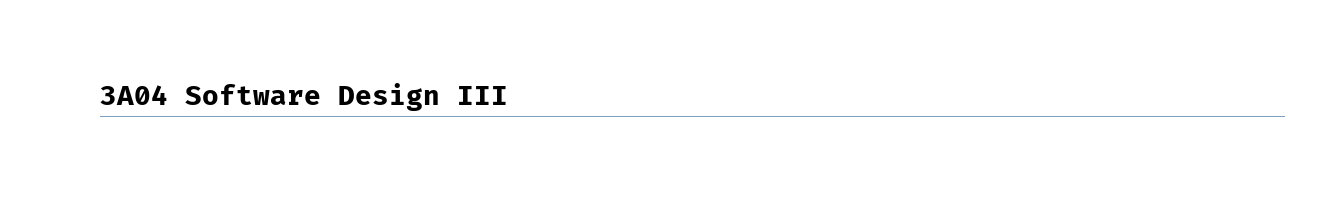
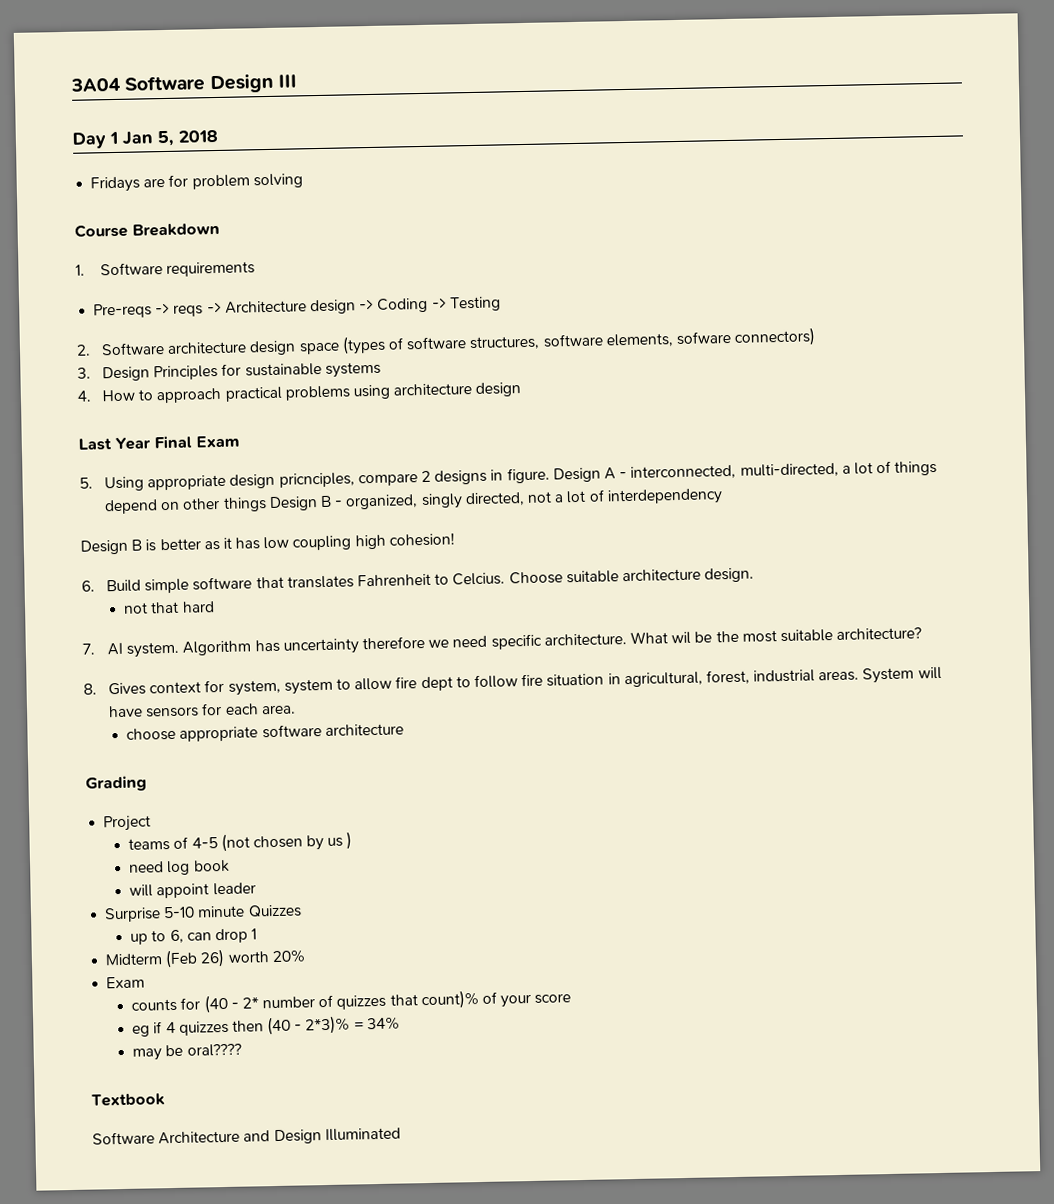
+ Day 1 Jan 5, 2018
+ Fridays are for problem solving
+ Course Breakdown
+ 1. Software requirements
+ Pre-reqs -> reqs -> Architecture design -> Coding -> Testing
+ 2. Software architecture design space (types of software structures, software elements, sofware connectors)
+ 3. Design Principles for sustainable systems
+ 4. How to approach practical problems using architecture design
+ Last Year Final Exam
+ 5. Using appropriate design pricnciples, compare 2 designs in figure. Design A - interconnected, multi-directed, a lot of things depend on other things Design B - organized, singly directed, not a lot of interdependency
+ Design B is better as it has low coupling high cohesion!
+ 6. Build simple software that translates Fahrenheit to Celcius. Choose suitable architecture design.
+ not that hard
+ 7. AI system. Algorithm has uncertainty therefore we need specific architecture. What wil be the most suitable architecture?
+ 8. Gives context for system, system to allow fire dept to follow fire situation in agricultural, forest, industrial areas. System will have sensors for each area.
+ choose appropriate software architecture
+ Grading
+ Project
+ teams of 4-5 (not chosen by us )
+ need log book
+ will appoint leader
+ Surprise 5-10 minute Quizzes
+ up to 6, can drop 1
+ Midterm (Feb 26) worth 20%
+ Exam
+ counts for (40 - 2* number of quizzes that count)% of your score
+ eg if 4 quizzes then (40 - 2*3)% = 34%
+ may be oral????
+ Textbook
+ Software Architecture and Design Illuminated

